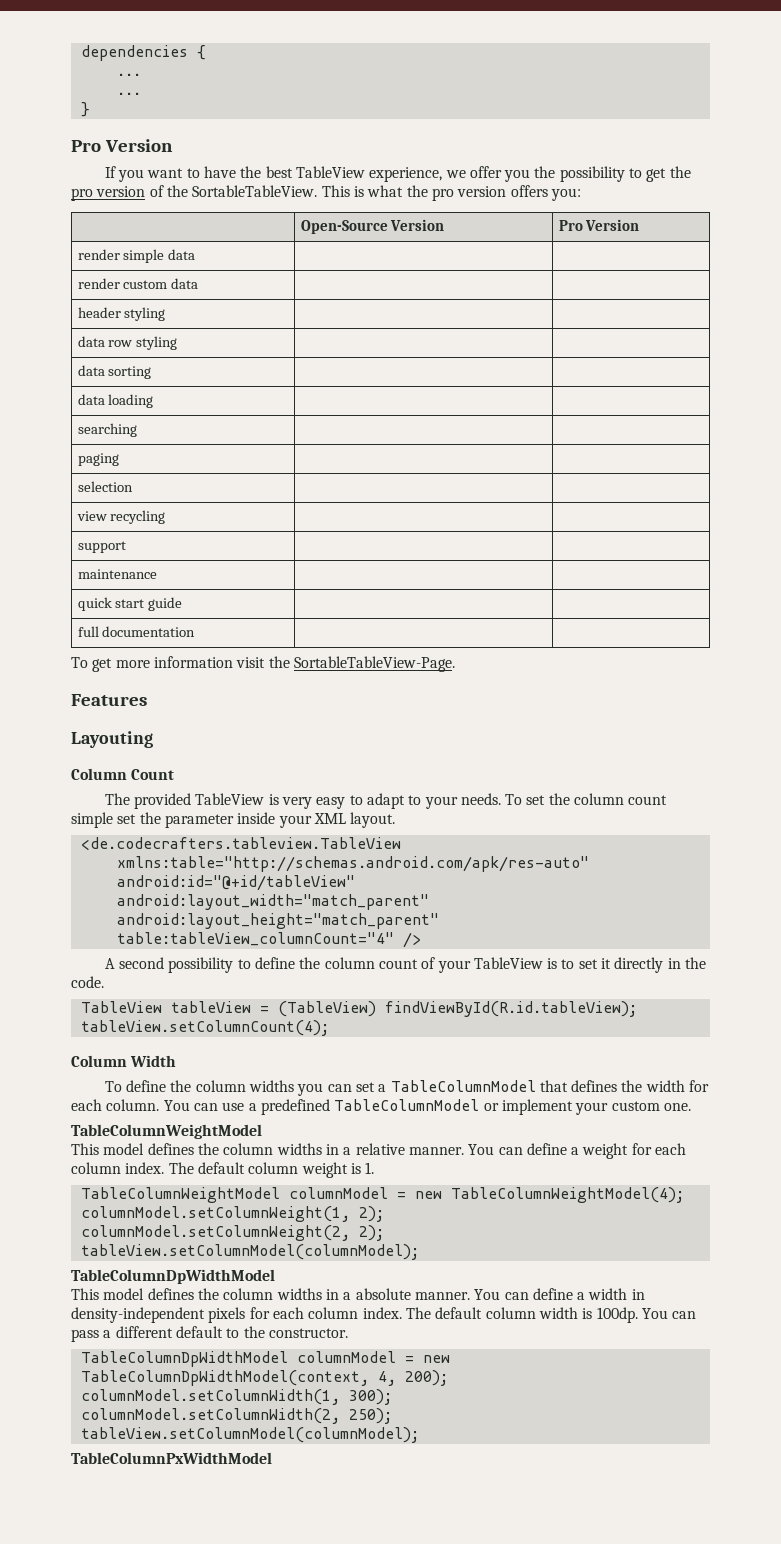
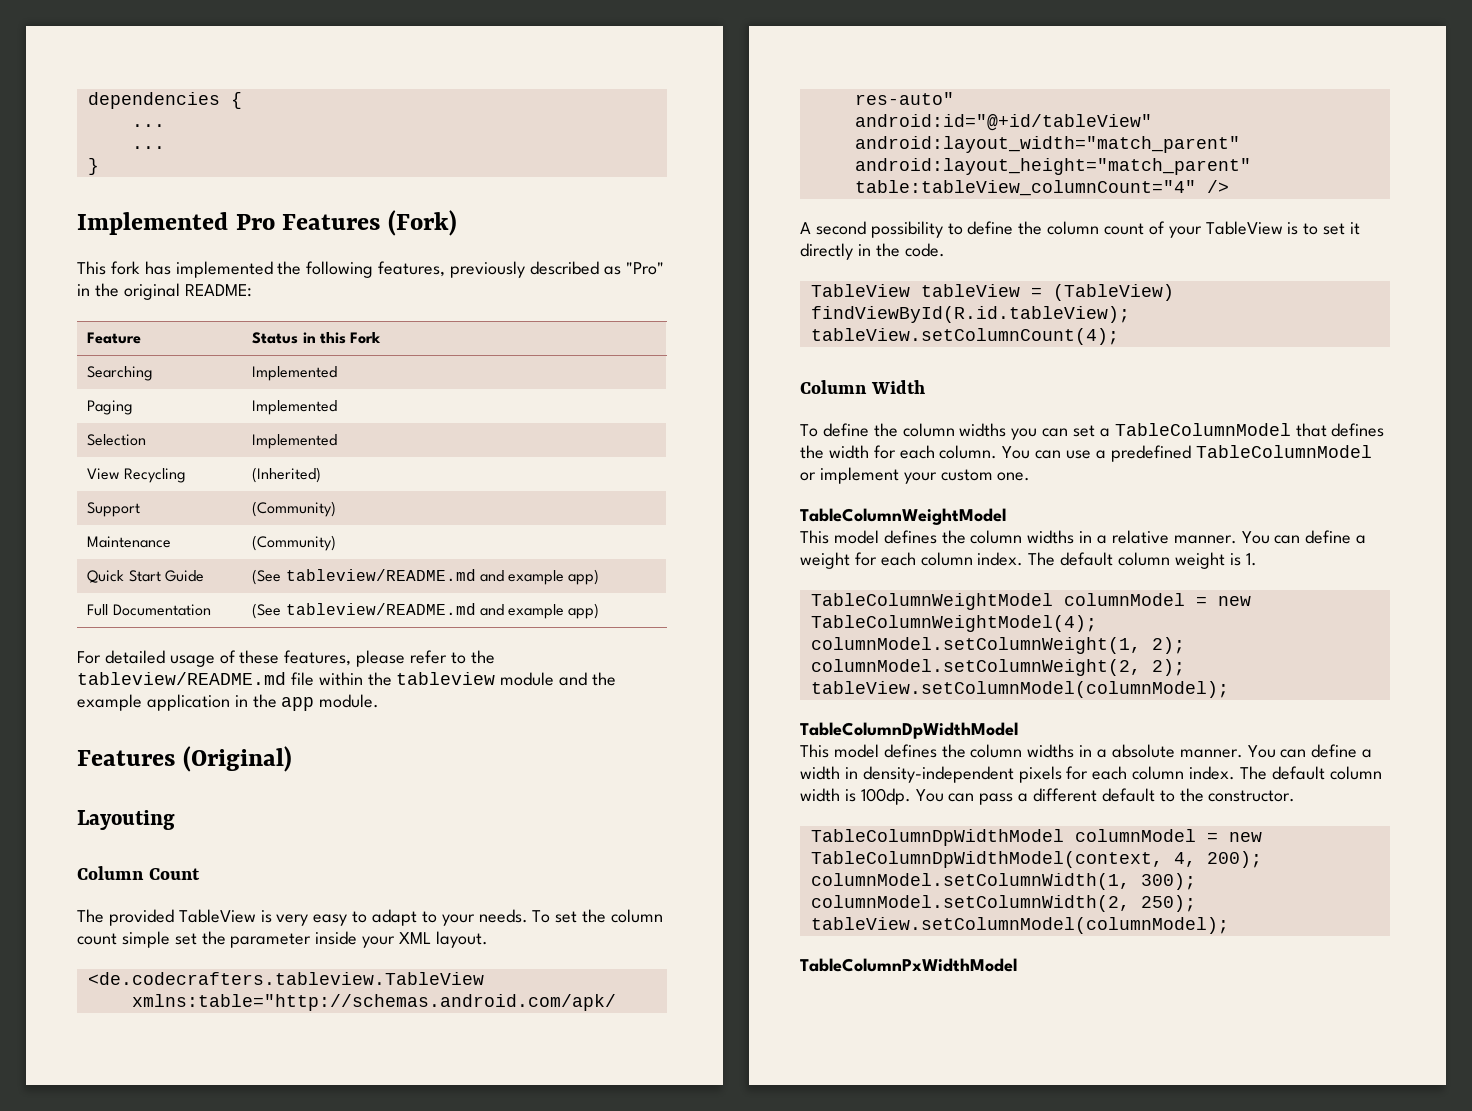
  }
- Pro Version
- If you want to have the best TableView experience, we offer you the possibility to get the pro version of the SortableTableView. This is what the pro version offers you:
- | Open-Source Version | Pro Version
- render simple data | |
- render custom data | |
- header styling | |
- data row styling | |
- data sorting | |
- data loading | |
- searching | |
- paging | |
- selection | |
- view recycling | |
- support | |
- maintenance | |
- quick start guide | |
- full documentation | |
- To get more information visit the SortableTableView-Page.
- Features
+ Implemented Pro Features (Fork)
+ This fork has implemented the following features, previously described as "Pro" in the original README:
+ Feature | Status in this Fork
+ Searching | Implemented
+ Paging | Implemented
+ Selection | Implemented
+ View Recycling | (Inherited)
+ Support | (Community)
+ Maintenance | (Community)
+ Quick Start Guide | (See tableview/README.md and example app)
+ Full Documentation | (See tableview/README.md and example app)
+ For detailed usage of these features, please refer to the tableview/README.md file within the tableview module and the example application in the app module.
+ Features (Original)

